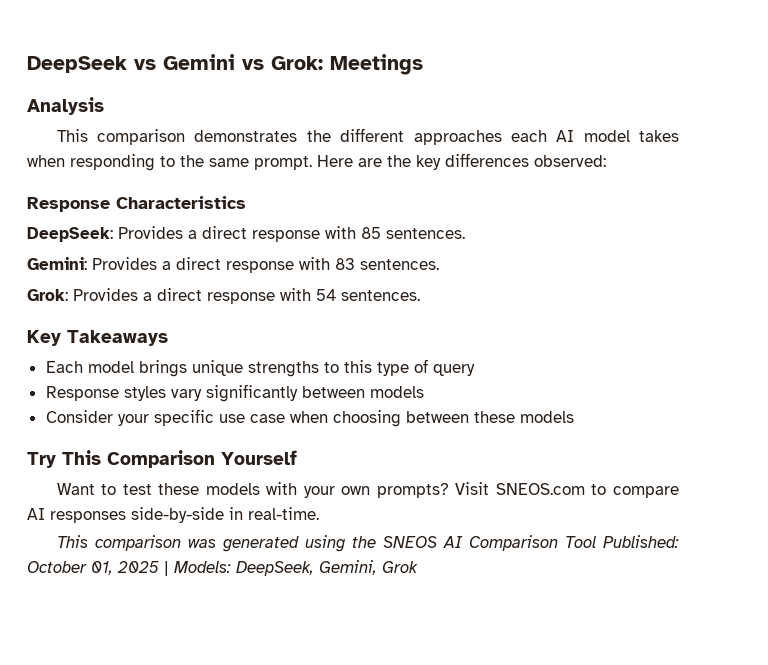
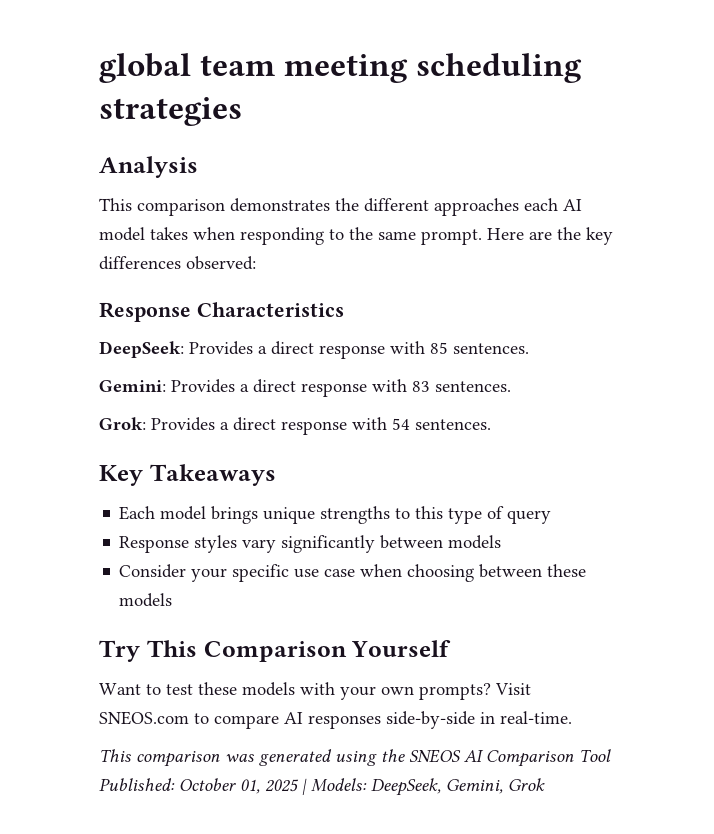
- DeepSeek vs Gemini vs Grok: Meetings
+ global team meeting scheduling strategies

